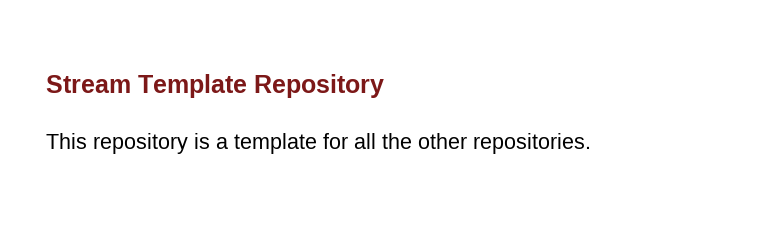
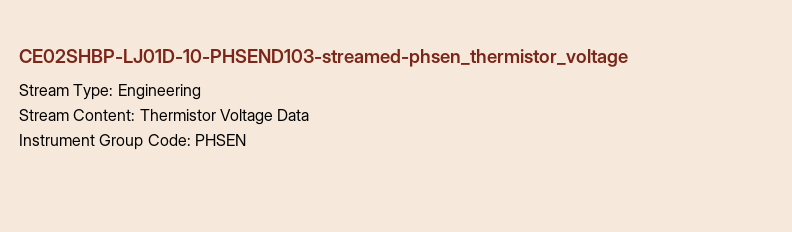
- Stream Template Repository
- This repository is a template for all the other repositories.
+ CE02SHBP-LJ01D-10-PHSEND103-streamed-phsen_thermistor_voltage
+ Stream Type: Engineering
+ Stream Content: Thermistor Voltage Data
+ Instrument Group Code: PHSEN

